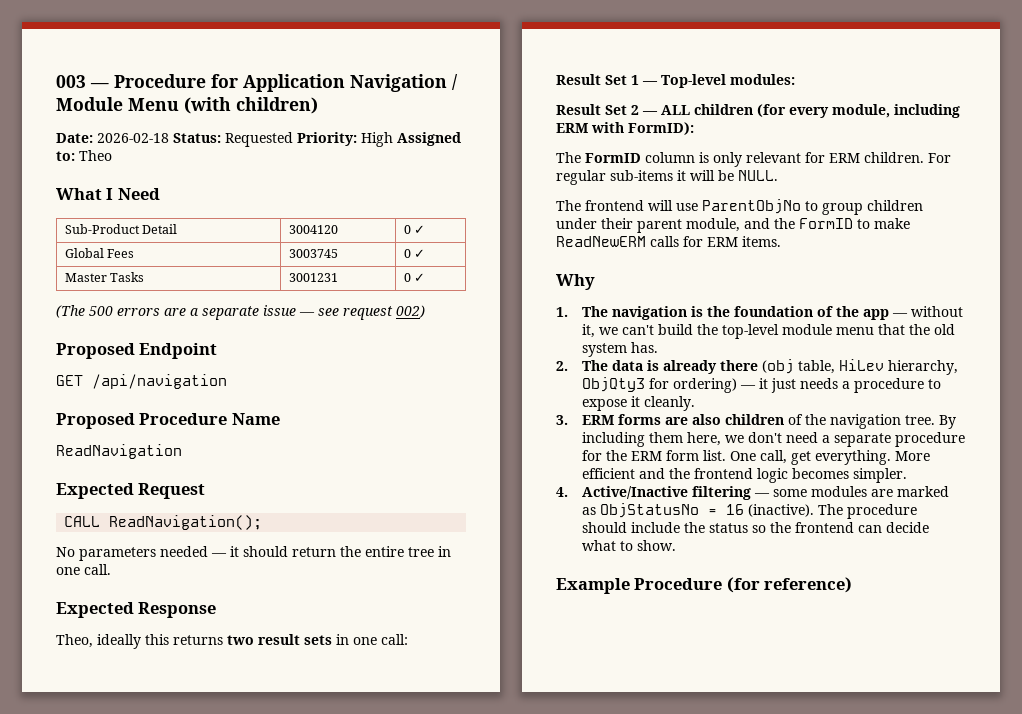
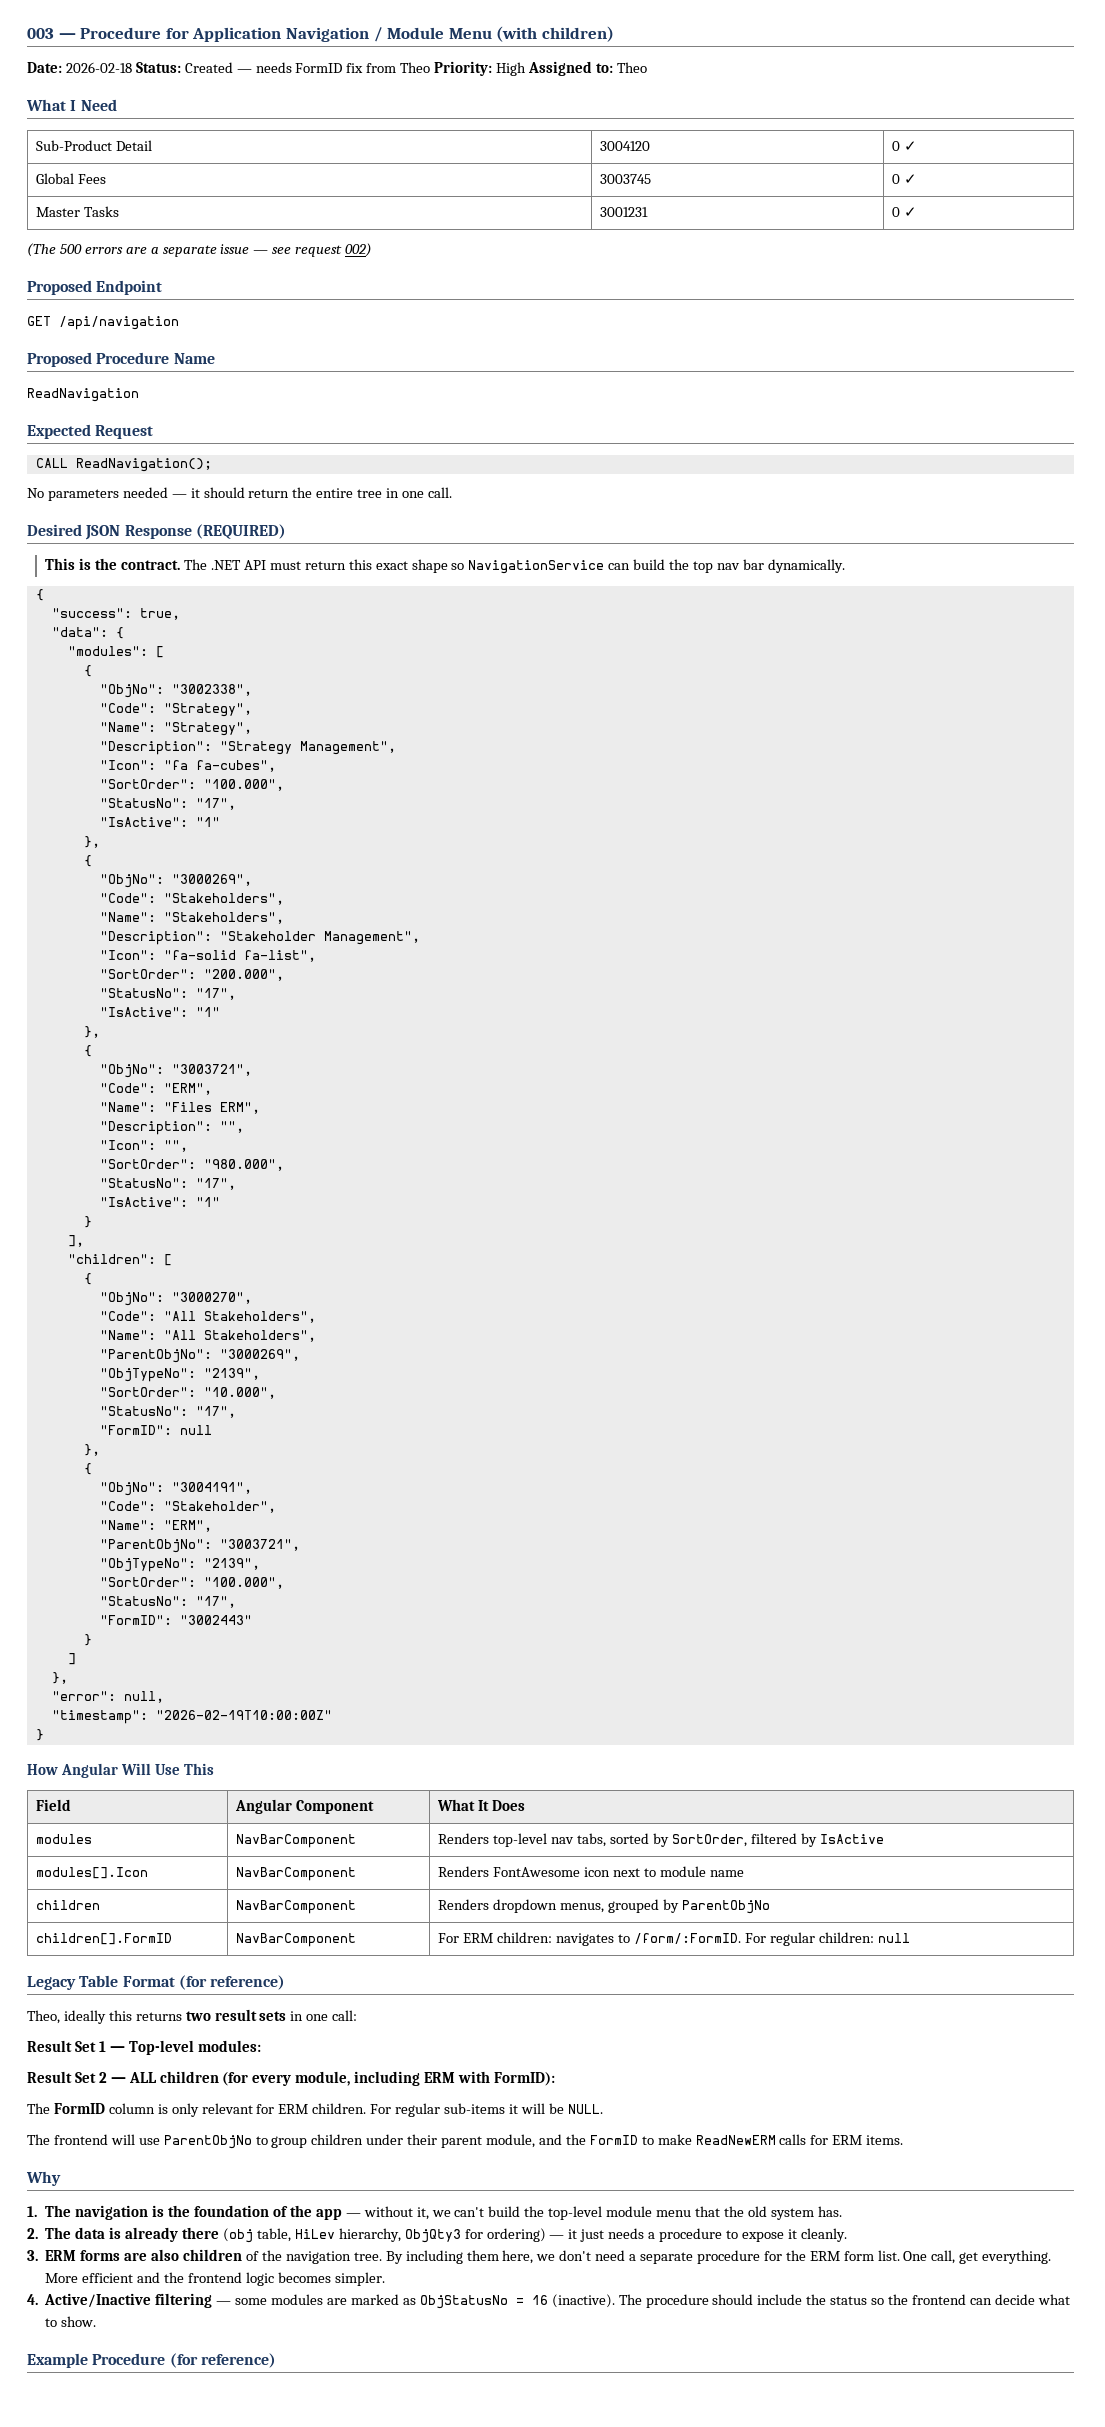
- Date: 2026-02-18 Status: Requested Priority: High Assigned to: Theo
+ Date: 2026-02-18 Status: Created — needs FormID fix from Theo Priority: High Assigned to: Theo
- Expected Response
+ Desired JSON Response (REQUIRED)
+ This is the contract. The .NET API must return this exact shape so NavigationService can build the top nav bar dynamically.
+ {
+ "success": true,
+ "data": {
+ "modules": [
+ {
+ "ObjNo": "3002338",
+ "Code": "Strategy",
+ "Name": "Strategy",
+ "Description": "Strategy Management",
+ "Icon": "fa fa-cubes",
+ "SortOrder": "100.000",
+ "StatusNo": "17",
+ "IsActive": "1"
+ },
+ {
+ "ObjNo": "3000269",
+ "Code": "Stakeholders",
+ "Name": "Stakeholders",
+ "Description": "Stakeholder Management",
+ "Icon": "fa-solid fa-list",
+ "SortOrder": "200.000",
+ "StatusNo": "17",
+ "IsActive": "1"
+ },
+ {
+ "ObjNo": "3003721",
+ "Code": "ERM",
+ "Name": "Files ERM",
+ "Description": "",
+ "Icon": "",
+ "SortOrder": "980.000",
+ "StatusNo": "17",
+ "IsActive": "1"
+ }
+ ],
+ "children": [
+ {
+ "ObjNo": "3000270",
+ "Code": "All Stakeholders",
+ "Name": "All Stakeholders",
+ "ParentObjNo": "3000269",
+ "ObjTypeNo": "2139",
+ "SortOrder": "10.000",
+ "StatusNo": "17",
+ "FormID": null
+ },
+ {
+ "ObjNo": "3004191",
+ "Code": "Stakeholder",
+ "Name": "ERM",
+ "ParentObjNo": "3003721",
+ "ObjTypeNo": "2139",
+ "SortOrder": "100.000",
+ "StatusNo": "17",
+ "FormID": "3002443"
+ }
+ ]
+ },
+ "error": null,
+ "timestamp": "2026-02-19T10:00:00Z"
+ }
+ How Angular Will Use This
+ Field | Angular Component | What It Does
+ modules | NavBarComponent | Renders top-level nav tabs, sorted by SortOrder, filtered by IsActive
+ modules[].Icon | NavBarComponent | Renders FontAwesome icon next to module name
+ children | NavBarComponent | Renders dropdown menus, grouped by ParentObjNo
+ children[].FormID | NavBarComponent | For ERM children: navigates to /form/:FormID. For regular children: null
+ Legacy Table Format (for reference)

